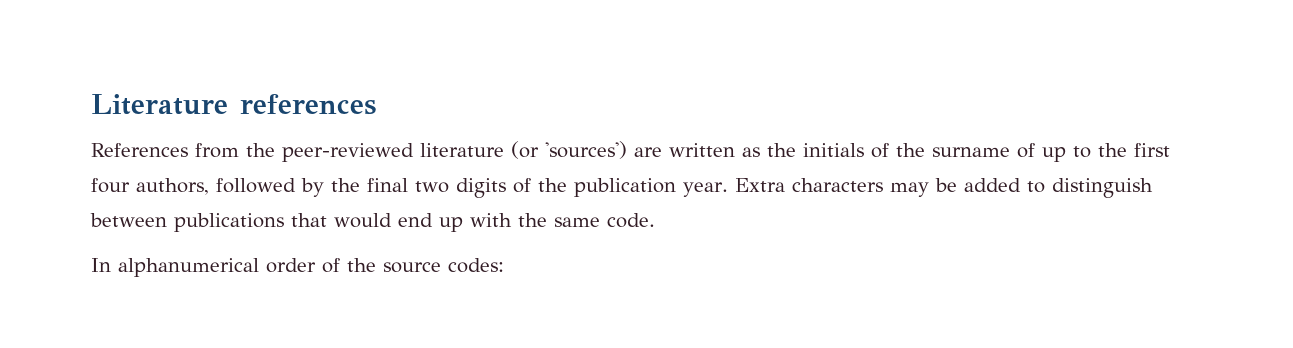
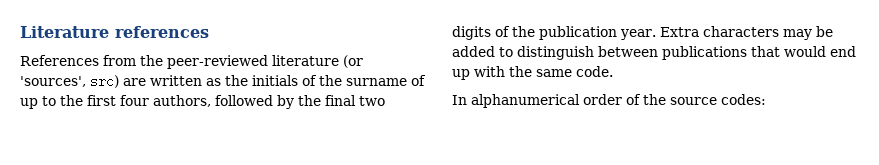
- References from the peer-reviewed literature (or 'sources') are written as the initials of the surname of up to the first four authors, followed by the final two digits of the publication year.
+ References from the peer-reviewed literature (or 'sources', src) are written as the initials of the surname of up to the first four authors, followed by the final two digits of the publication year.

